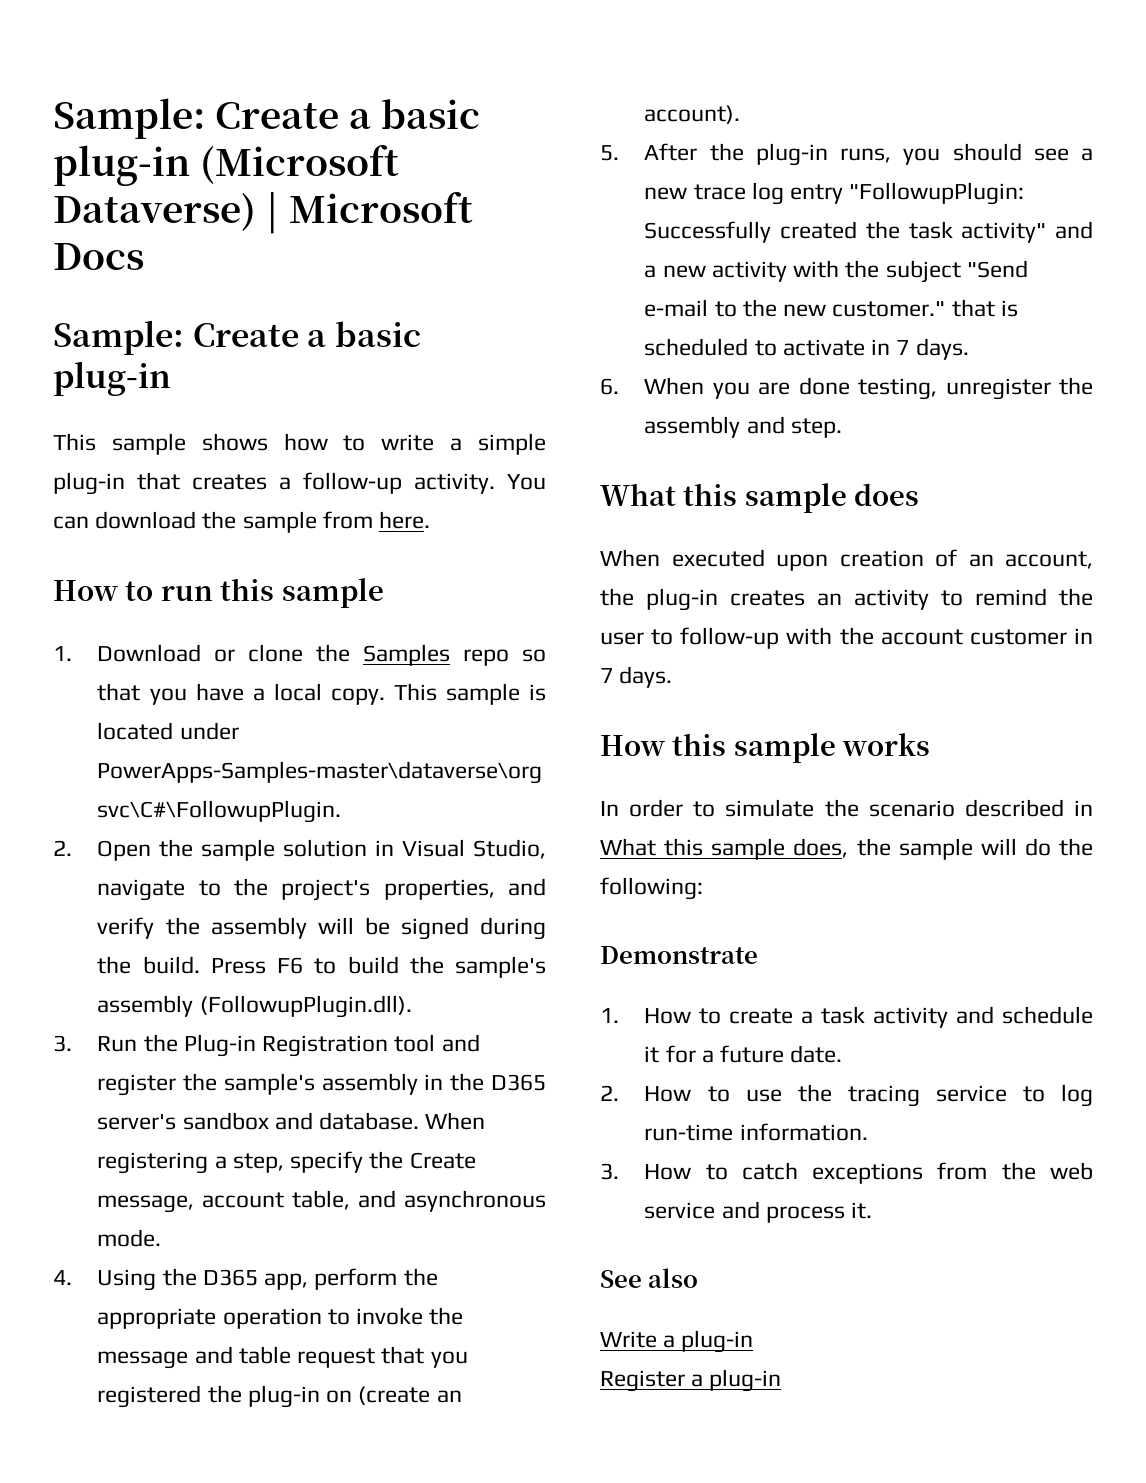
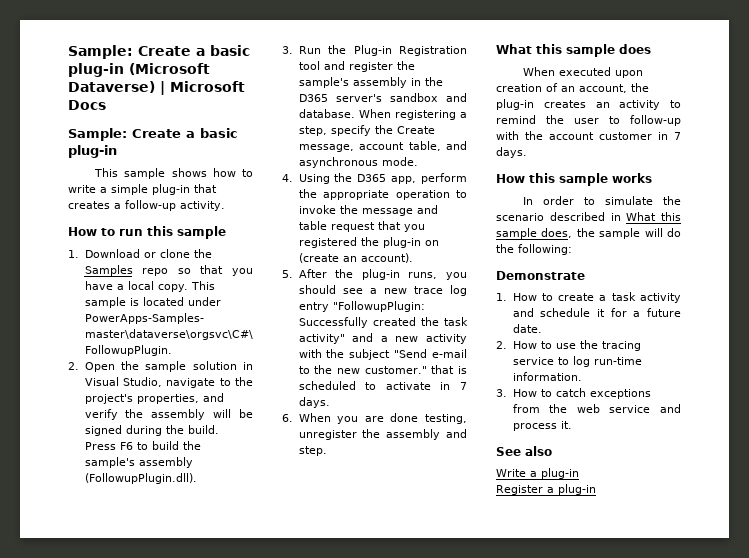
- You can download the sample from here.

